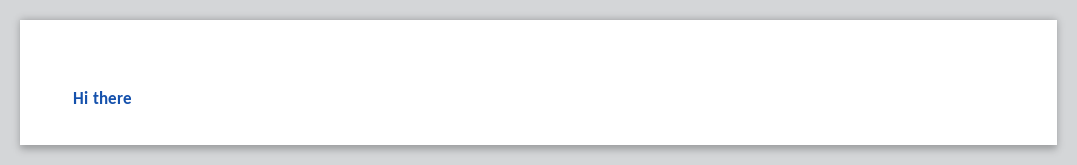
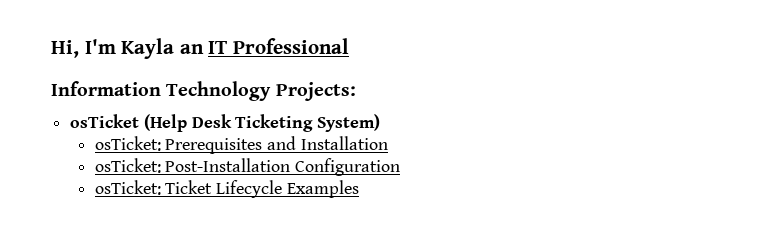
- Hi there
+ Hi, I'm Kayla an IT Professional
+ Information Technology Projects:
+ osTicket (Help Desk Ticketing System)
+ osTicket: Prerequisites and Installation
+ osTicket: Post-Installation Configuration
+ osTicket: Ticket Lifecycle Examples

